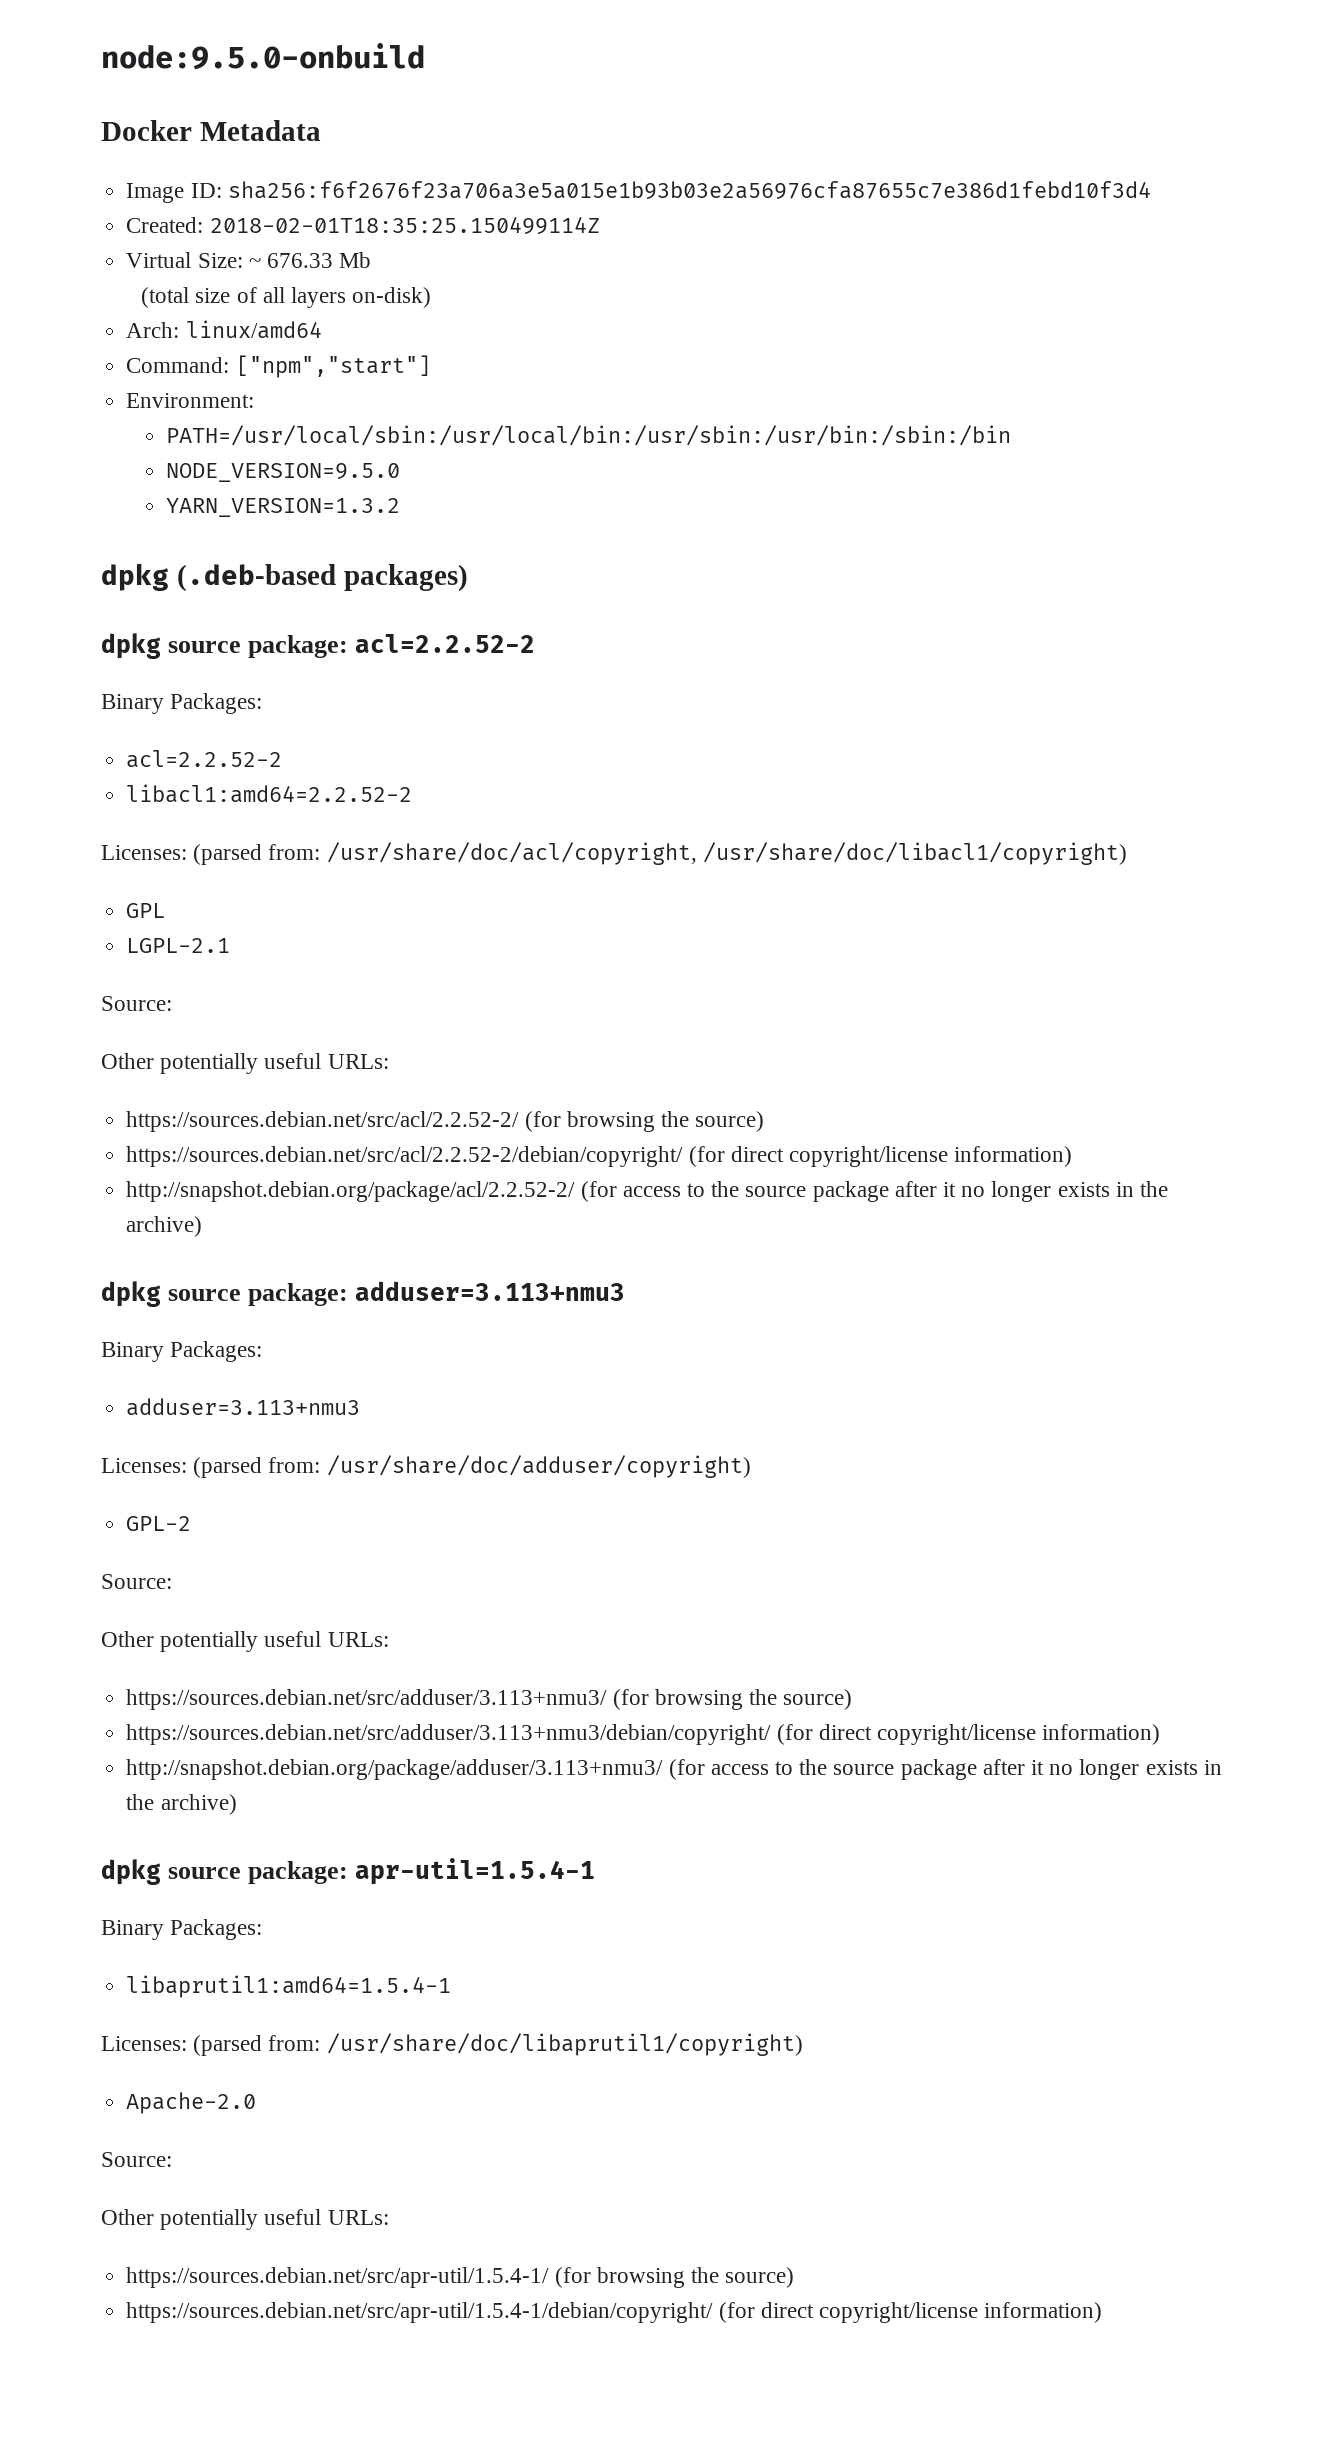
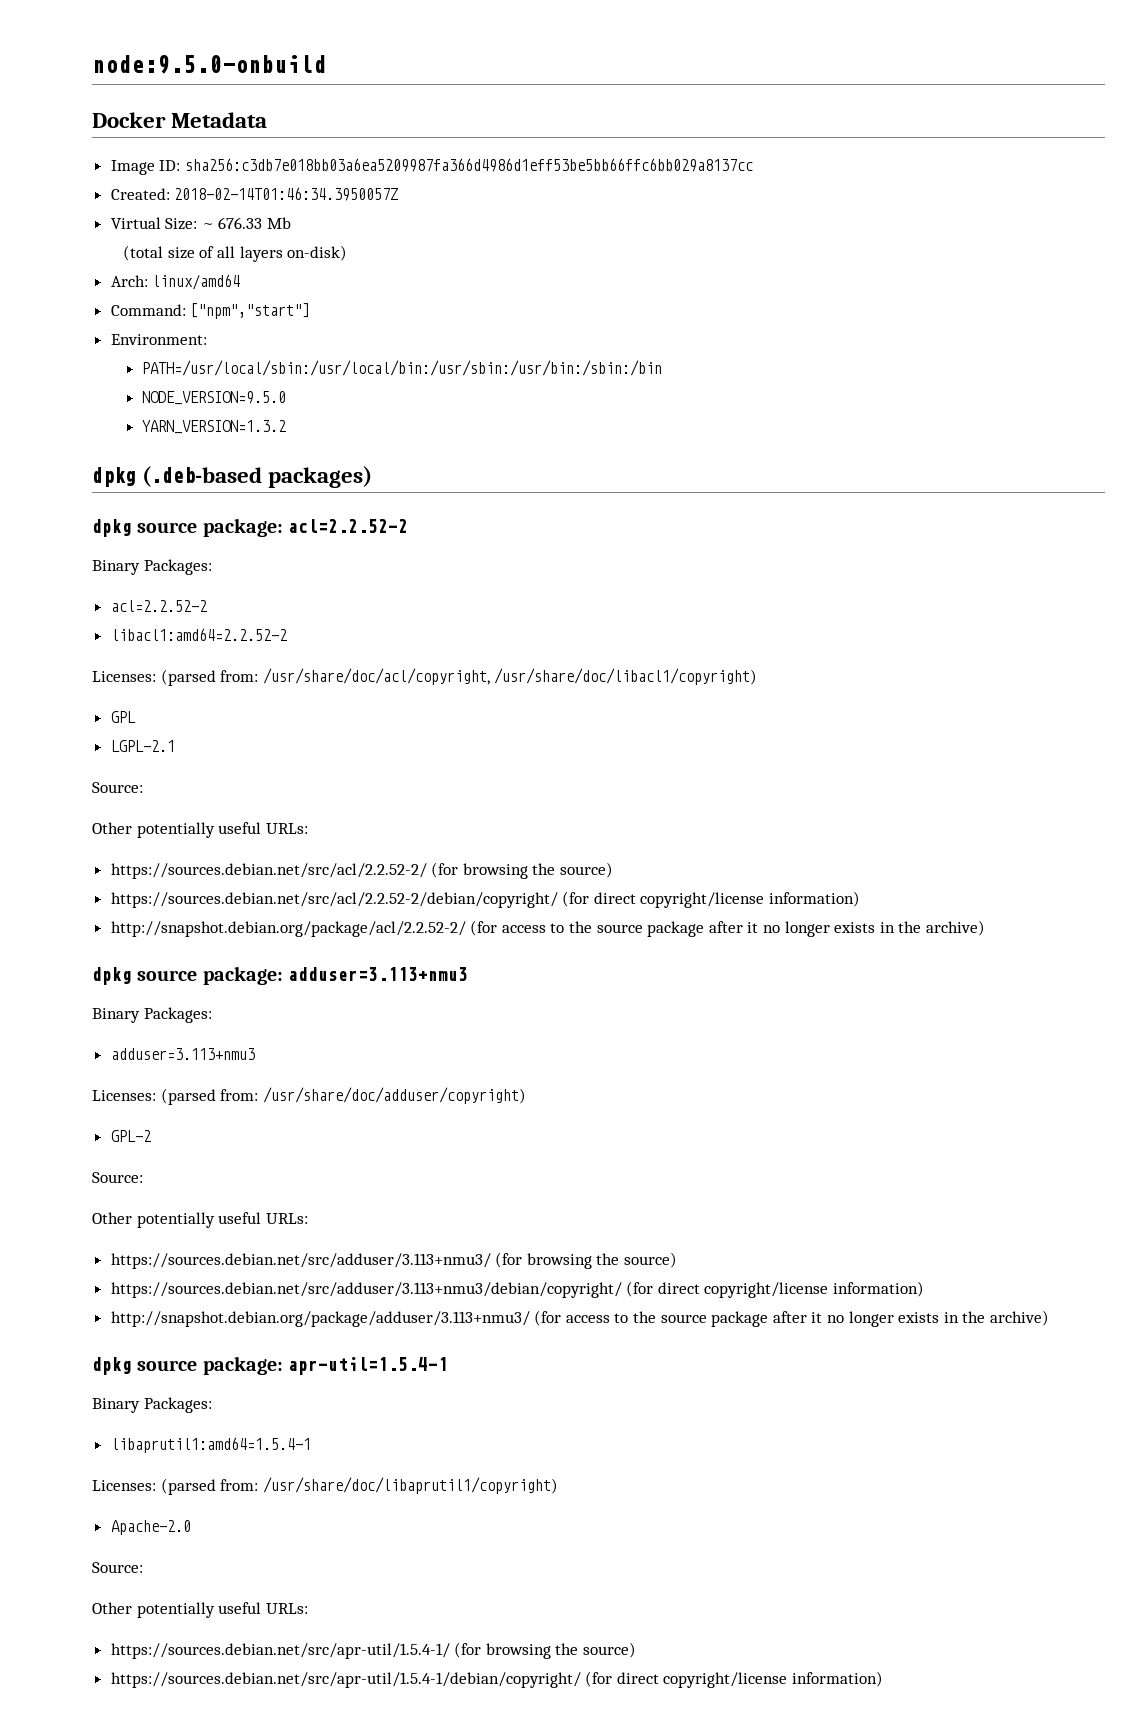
- Image ID: sha256:f6f2676f23a706a3e5a015e1b93b03e2a56976cfa87655c7e386d1febd10f3d4
+ Image ID: sha256:c3db7e018bb03a6ea5209987fa366d4986d1eff53be5bb66ffc6bb029a8137cc
- Created: 2018-02-01T18:35:25.150499114Z
+ Created: 2018-02-14T01:46:34.3950057Z

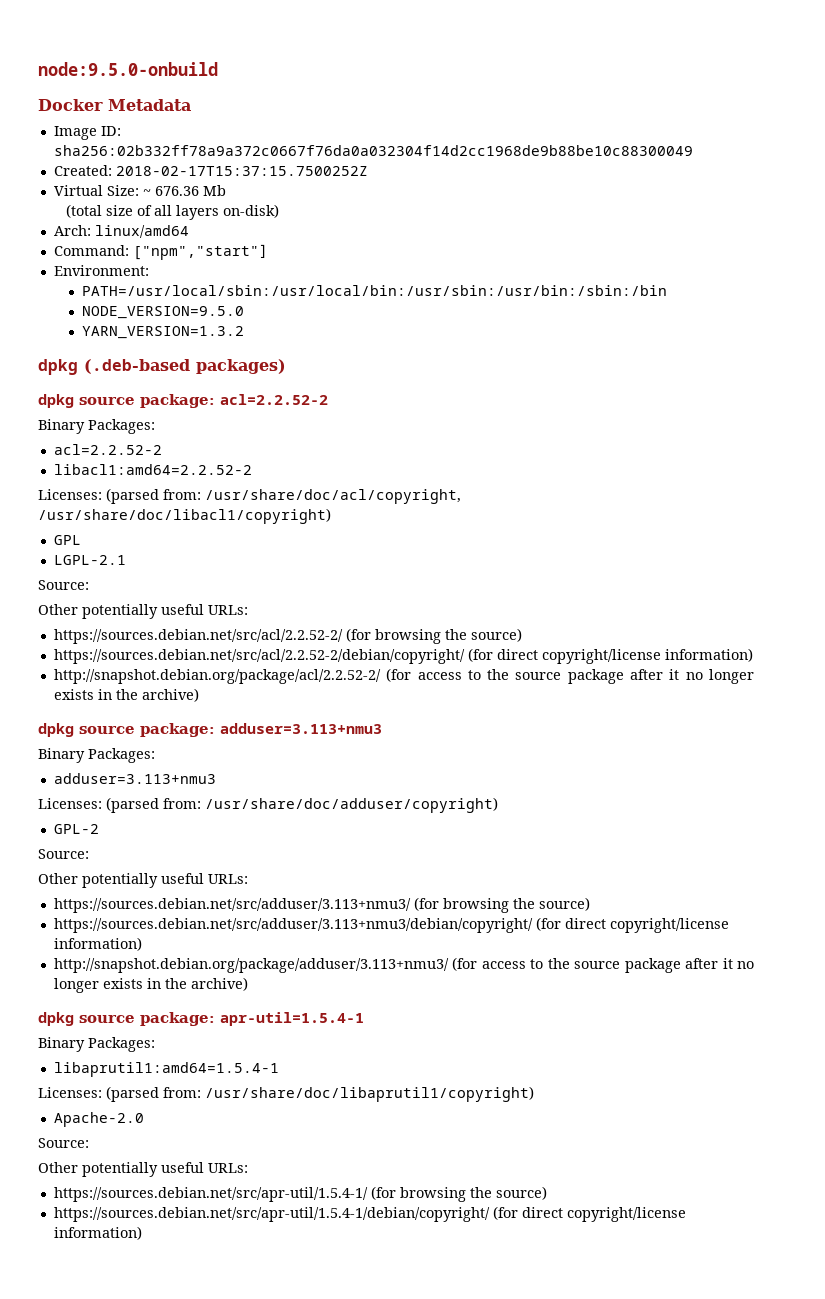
- Image ID: sha256:c3db7e018bb03a6ea5209987fa366d4986d1eff53be5bb66ffc6bb029a8137cc
+ Image ID: sha256:02b332ff78a9a372c0667f76da0a032304f14d2cc1968de9b88be10c88300049
- Created: 2018-02-14T01:46:34.3950057Z
+ Created: 2018-02-17T15:37:15.7500252Z
- Virtual Size: ~ 676.33 Mb
+ Virtual Size: ~ 676.36 Mb

